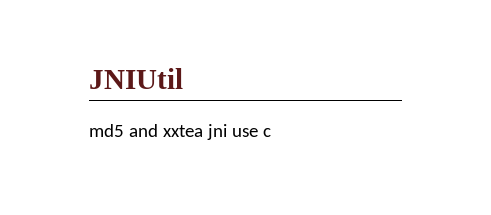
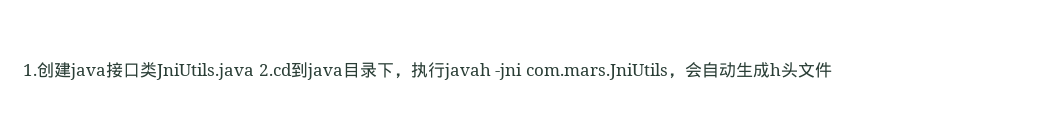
- JNIUtil
- md5 and xxtea jni use c
+ 1.创建java接口类JniUtils.java 2.cd到java目录下，执行javah -jni com.mars.JniUtils，会自动生成h头文件

